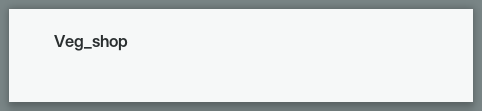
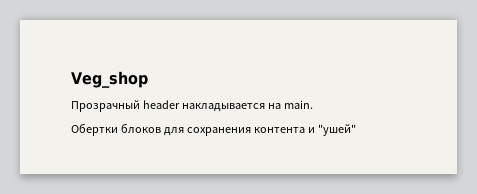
+ Прозрачный header накладывается на main.
+ Обертки блоков для сохранения контента и "ушей"

